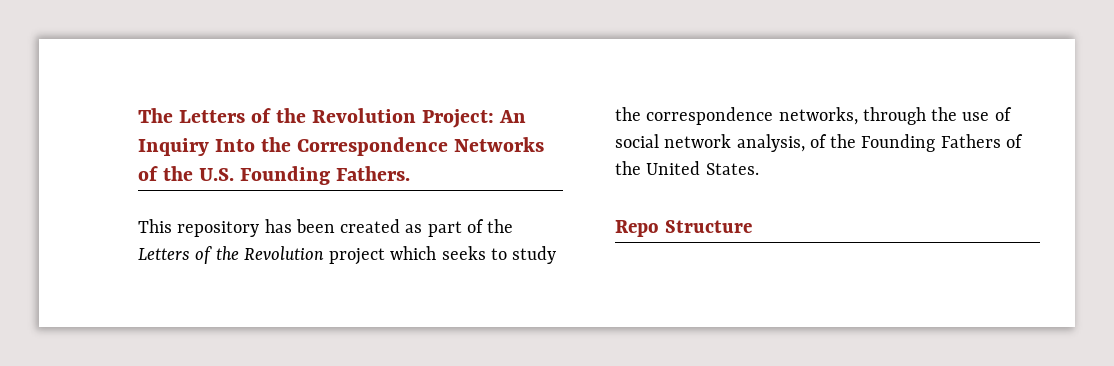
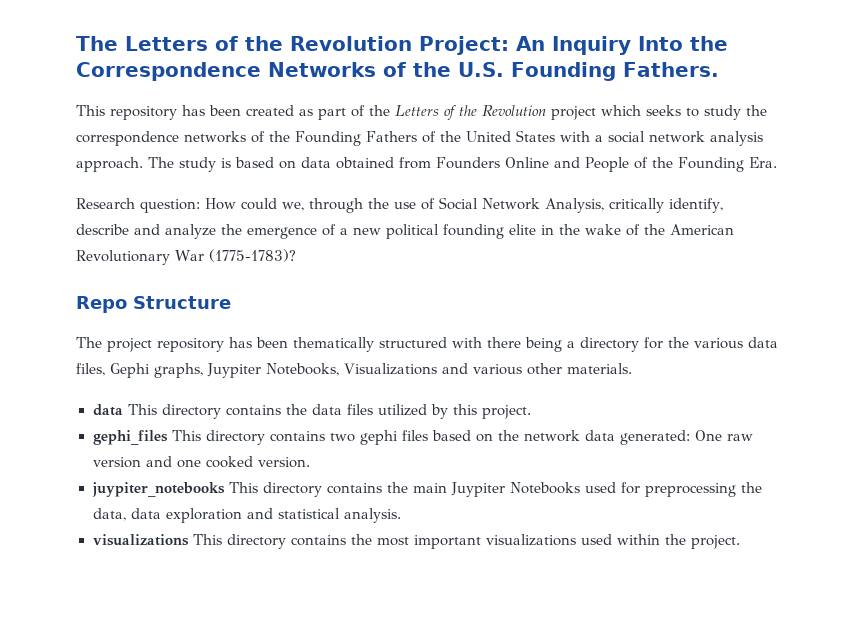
- This repository has been created as part of the Letters of the Revolution project which seeks to study the correspondence networks, through the use of social network analysis, of the Founding Fathers of the United States.
+ This repository has been created as part of the Letters of the Revolution project which seeks to study the correspondence networks of the Founding Fathers of the United States with a social network analysis approach. The study is based on data obtained from Founders Online and People of the Founding Era.
+ Research question: How could we, through the use of Social Network Analysis, critically identify, describe and analyze the emergence of a new political founding elite in the wake of the American Revolutionary War (1775-1783)?
  Repo Structure
+ The project repository has been thematically structured with there being a directory for the various data files, Gephi graphs, Juypiter Notebooks, Visualizations and various other materials.
+ data This directory contains the data files utilized by this project.
+ gephi_files This directory contains two gephi files based on the network data generated: One raw version and one cooked version.
+ juypiter_notebooks This directory contains the main Juypiter Notebooks used for preprocessing the data, data exploration and statistical analysis.
+ visualizations This directory contains the most important visualizations used within the project.

